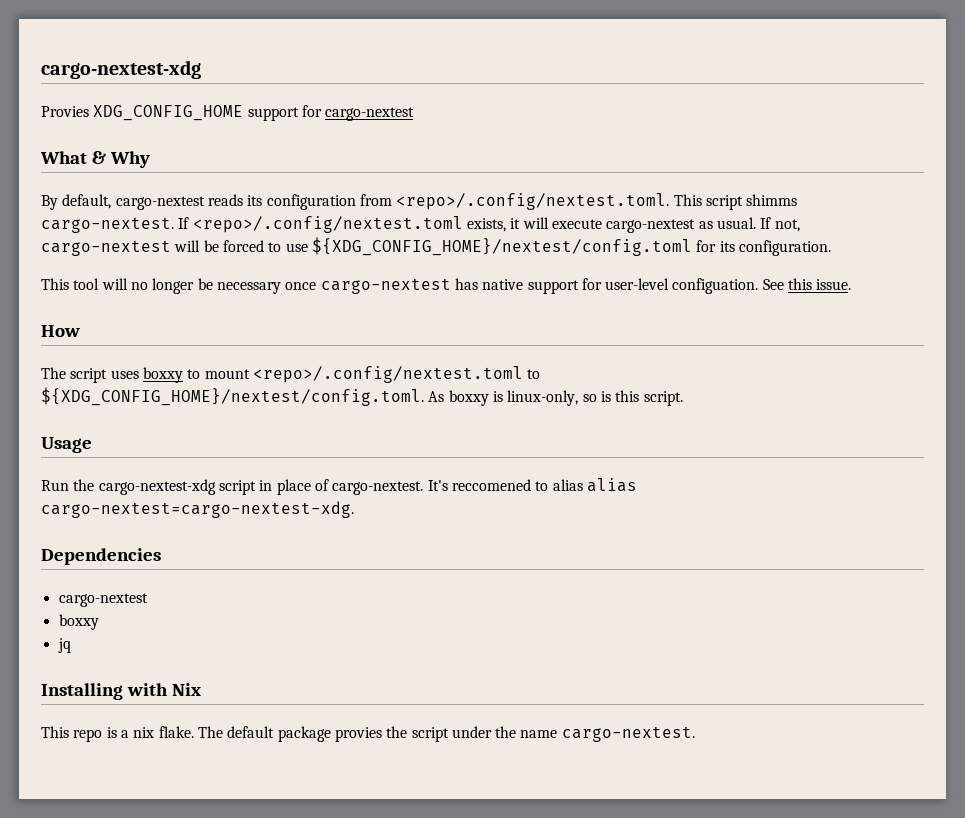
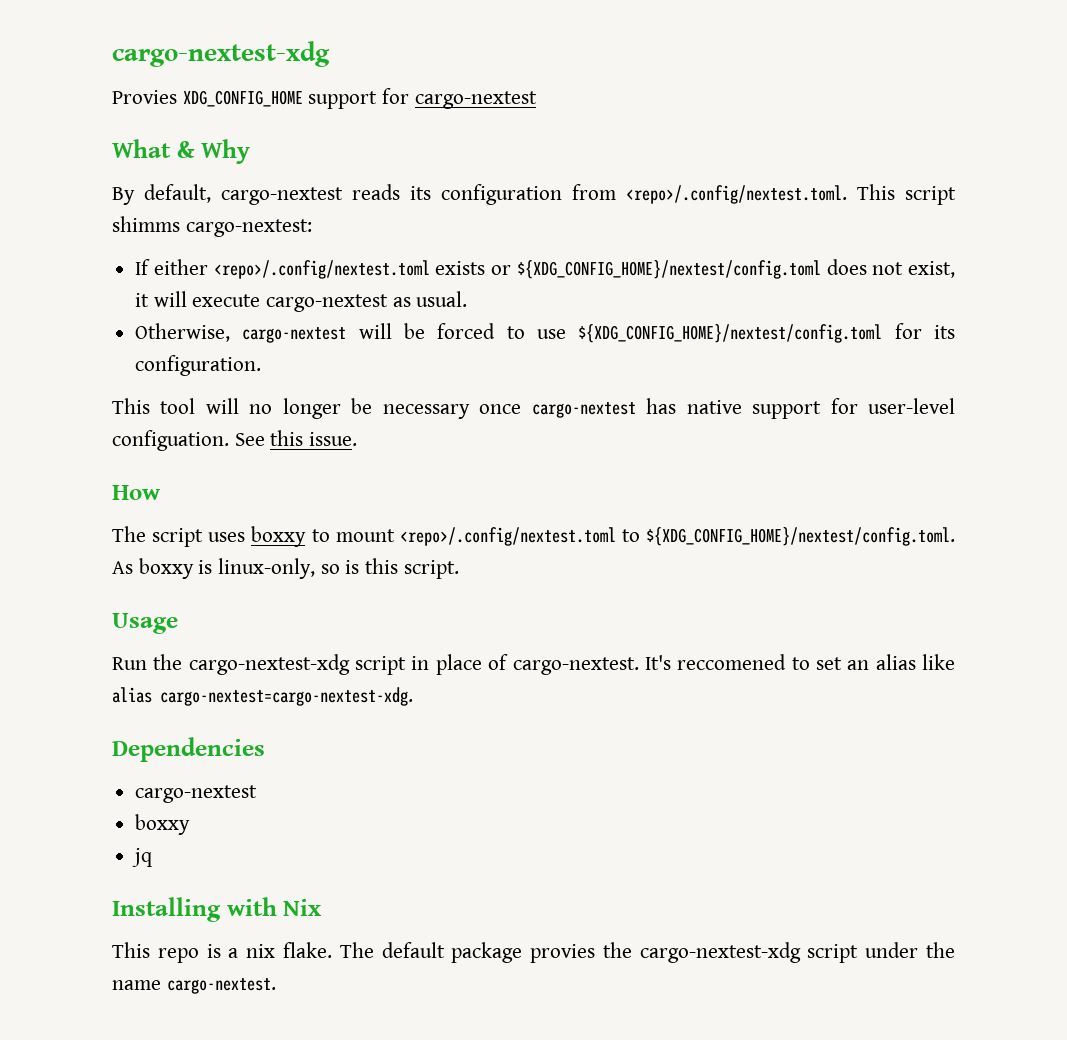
- By default, cargo-nextest reads its configuration from <repo>/.config/nextest.toml. This script shimms cargo-nextest. If <repo>/.config/nextest.toml exists, it will execute cargo-nextest as usual. If not, cargo-nextest will be forced to use ${XDG_CONFIG_HOME}/nextest/config.toml for its configuration.
+ By default, cargo-nextest reads its configuration from <repo>/.config/nextest.toml. This script shimms cargo-nextest:
+ If either <repo>/.config/nextest.toml exists or ${XDG_CONFIG_HOME}/nextest/config.toml does not exist, it will execute cargo-nextest as usual.
+ Otherwise, cargo-nextest will be forced to use ${XDG_CONFIG_HOME}/nextest/config.toml for its configuration.
- It's reccomened to alias alias cargo-nextest=cargo-nextest-xdg.
+ It's reccomened to set an alias like alias cargo-nextest=cargo-nextest-xdg.
- The default package provies the script under the name cargo-nextest.
+ The default package provies the cargo-nextest-xdg script under the name cargo-nextest.

